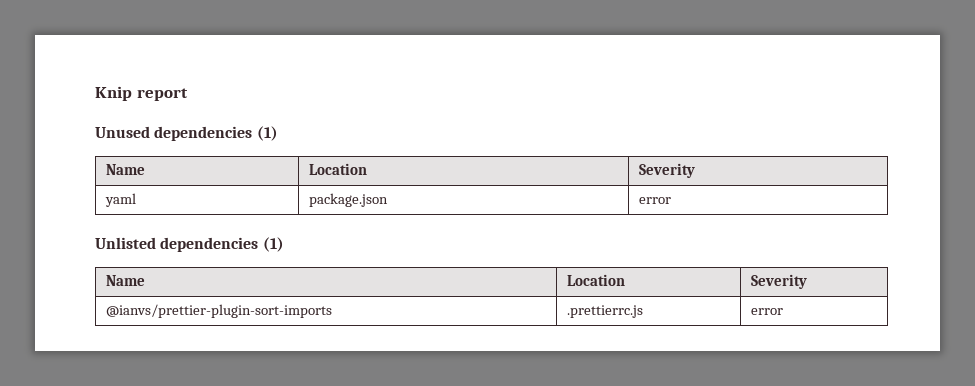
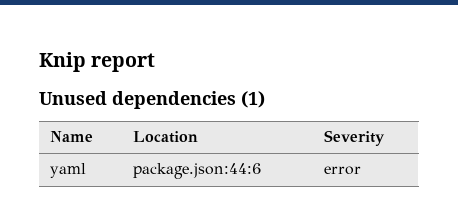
- yaml | package.json | error
- Unlisted dependencies (1)
- Name | Location | Severity
- @ianvs/prettier-plugin-sort-imports | .prettierrc.js | error
+ yaml | package.json:44:6 | error

